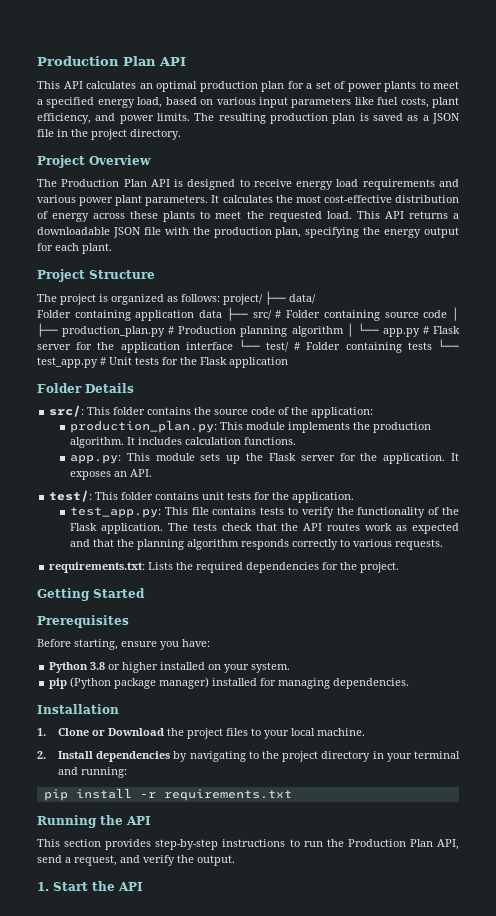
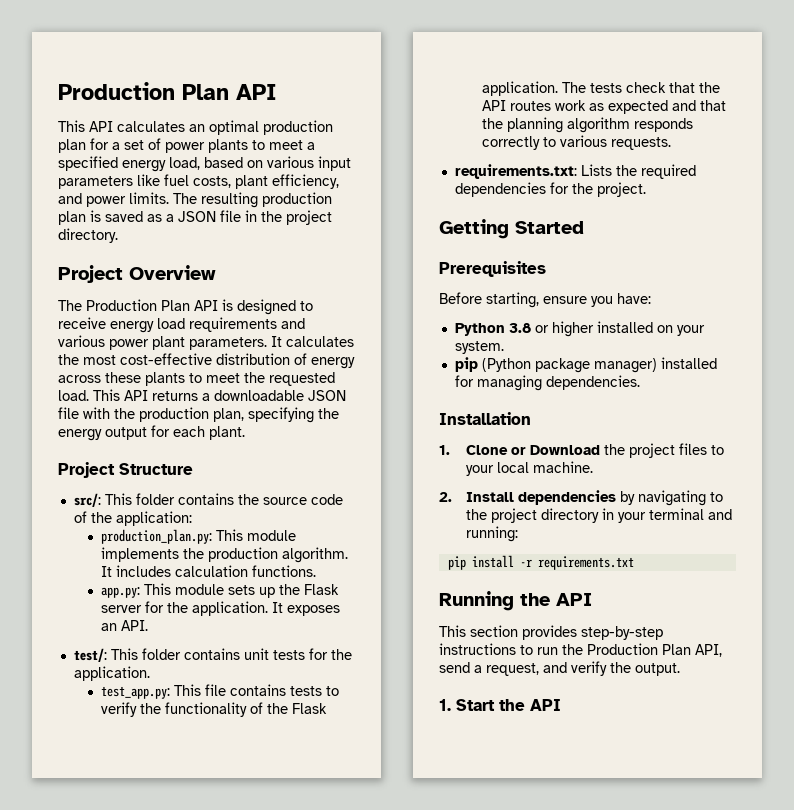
- The project is organized as follows: project/ ├── data/
- Folder containing application data ├── src/ # Folder containing source code │ ├── production_plan.py # Production planning algorithm │ └── app.py # Flask server for the application interface └── test/ # Folder containing tests └── test_app.py # Unit tests for the Flask application
- Folder Details

